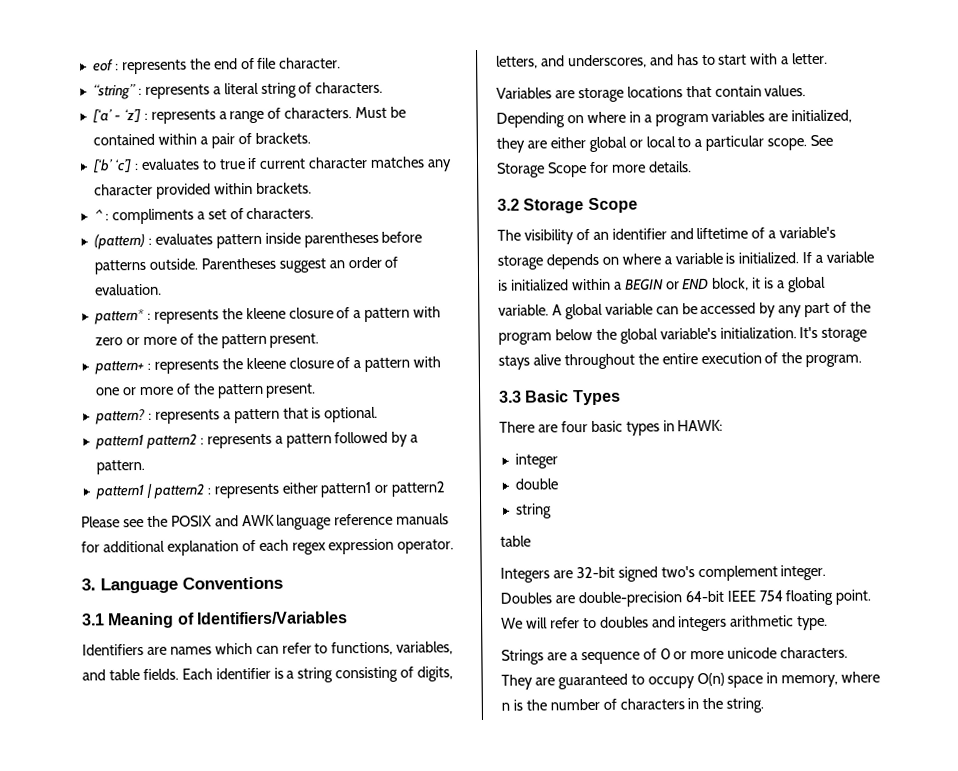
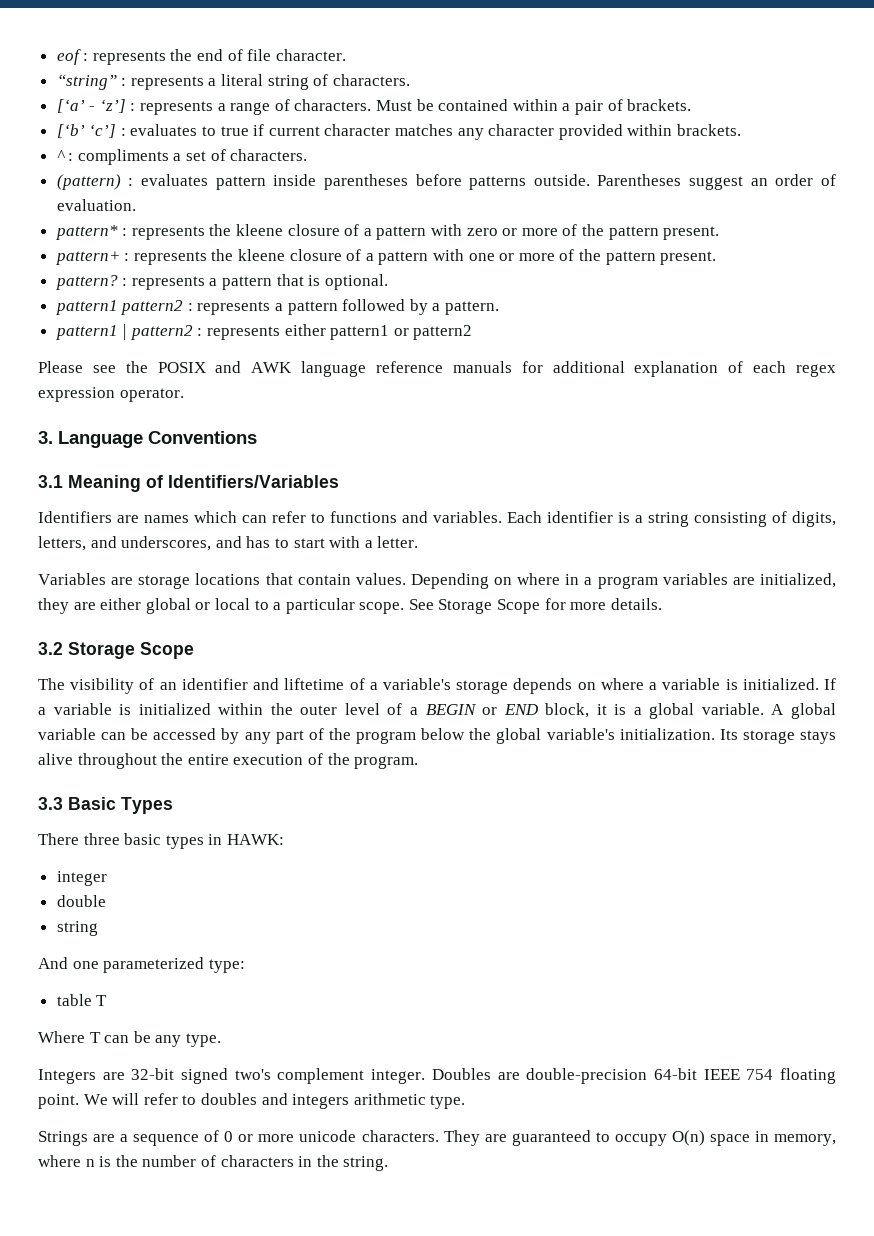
- Identifiers are names which can refer to functions, variables, and table fields.
+ Identifiers are names which can refer to functions and variables.
- If a variable is initialized within a BEGIN or END block, it is a global variable.
+ If a variable is initialized within the outer level of a BEGIN or END block, it is a global variable.
- It's storage stays alive throughout the entire execution of the program.
+ Its storage stays alive throughout the entire execution of the program.
- There are four basic types in HAWK:
+ There three basic types in HAWK:
  double
  string
- table
+ And one parameterized type:
+ table T
+ Where T can be any type.

